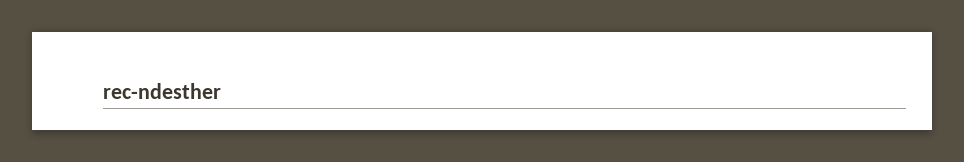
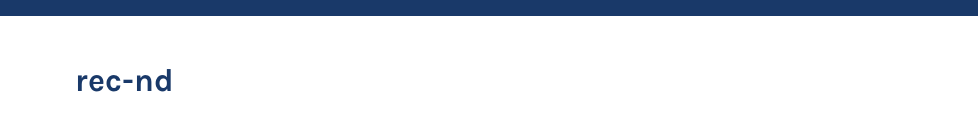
- rec-ndesther
+ rec-nd

